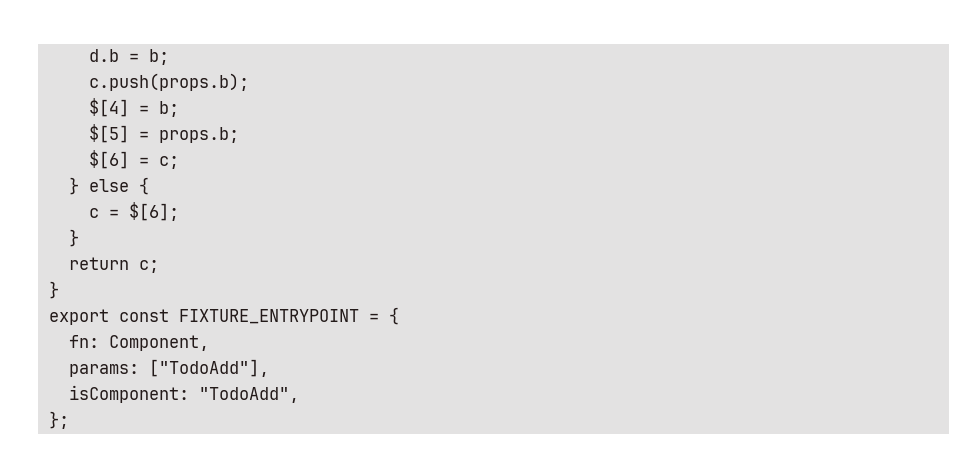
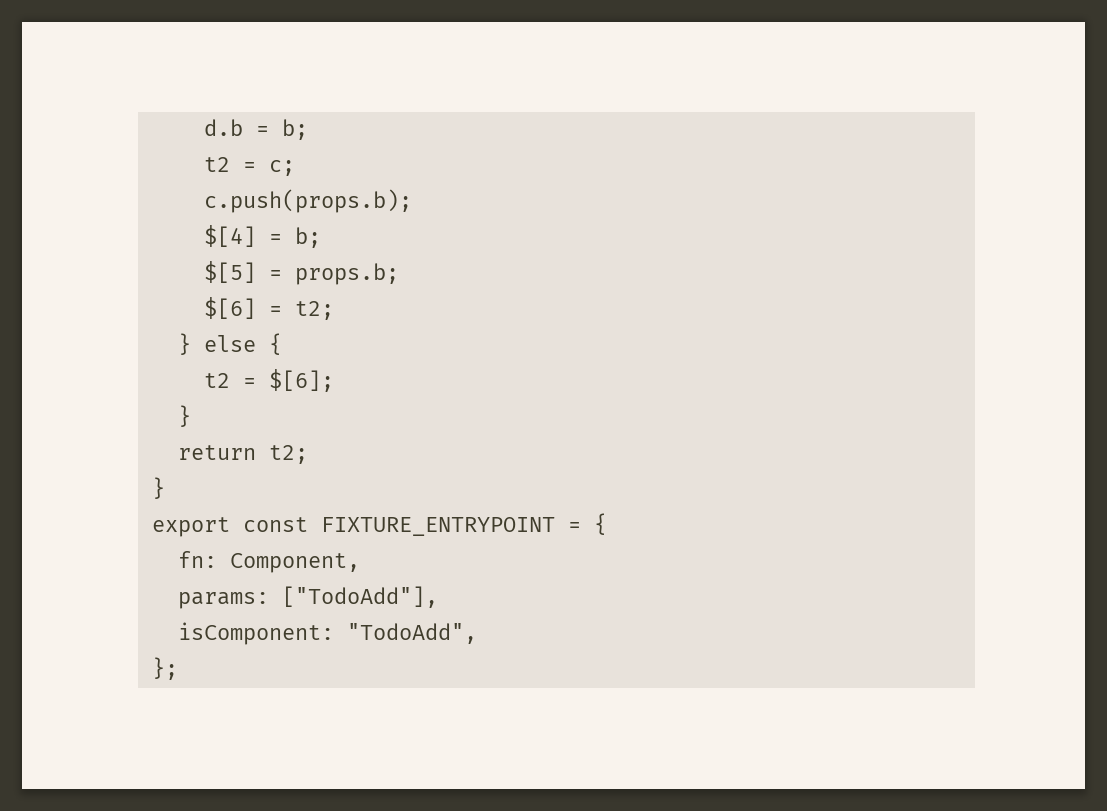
+ t2 = c;
- $[6] = c;
+ $[6] = t2;
- c = $[6];
+ t2 = $[6];
- return c;
+ return t2;

